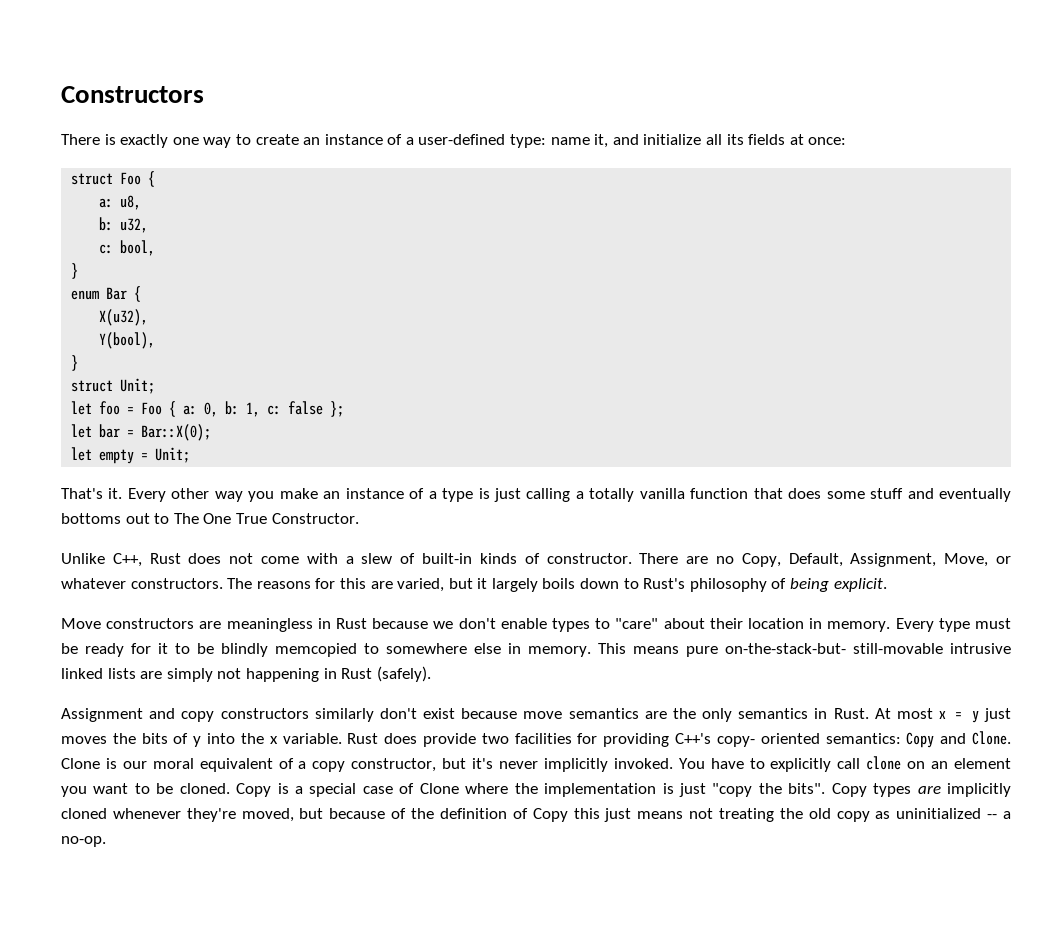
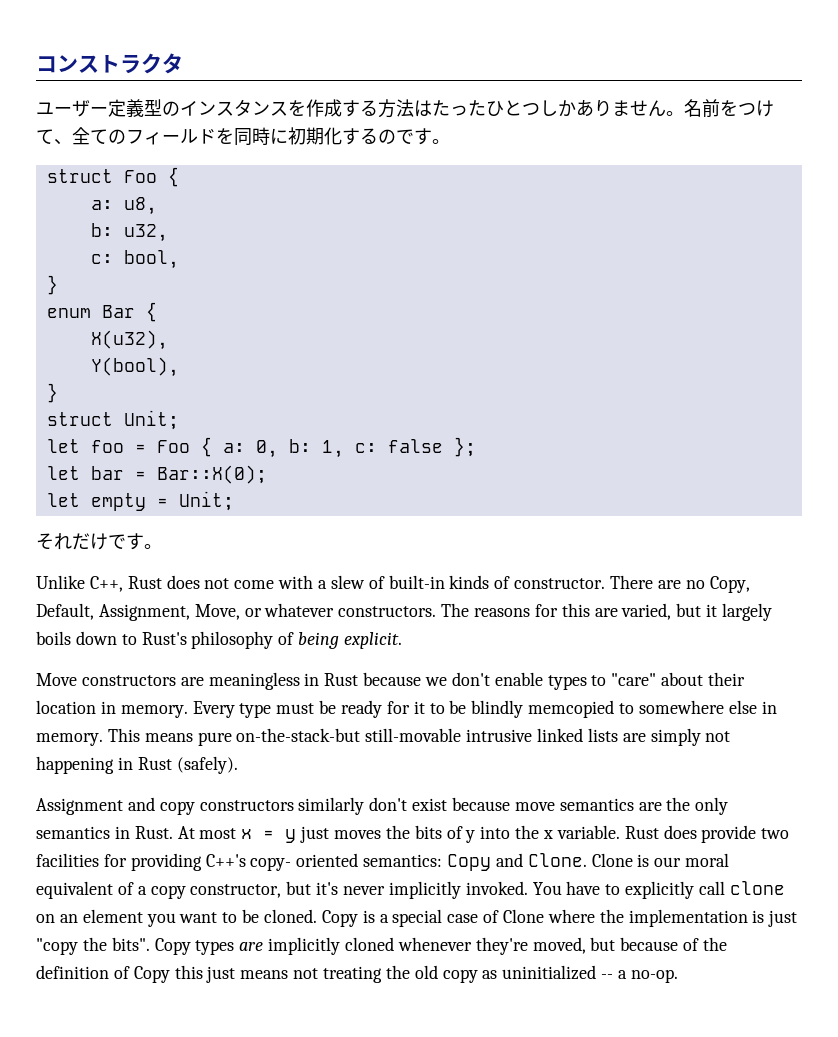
- Constructors
- There is exactly one way to create an instance of a user-defined type: name it, and initialize all its fields at once:
+ コンストラクタ
+ ユーザー定義型のインスタンスを作成する方法はたったひとつしかありません。名前をつけて、全てのフィールドを同時に初期化するのです。
- That's it. Every other way you make an instance of a type is just calling a totally vanilla function that does some stuff and eventually bottoms out to The One True Constructor.
+ それだけです。
- This means pure on-the-stack-but- still-movable intrusive linked lists are simply not happening in Rust (safely).
+ This means pure on-the-stack-but still-movable intrusive linked lists are simply not happening in Rust (safely).

